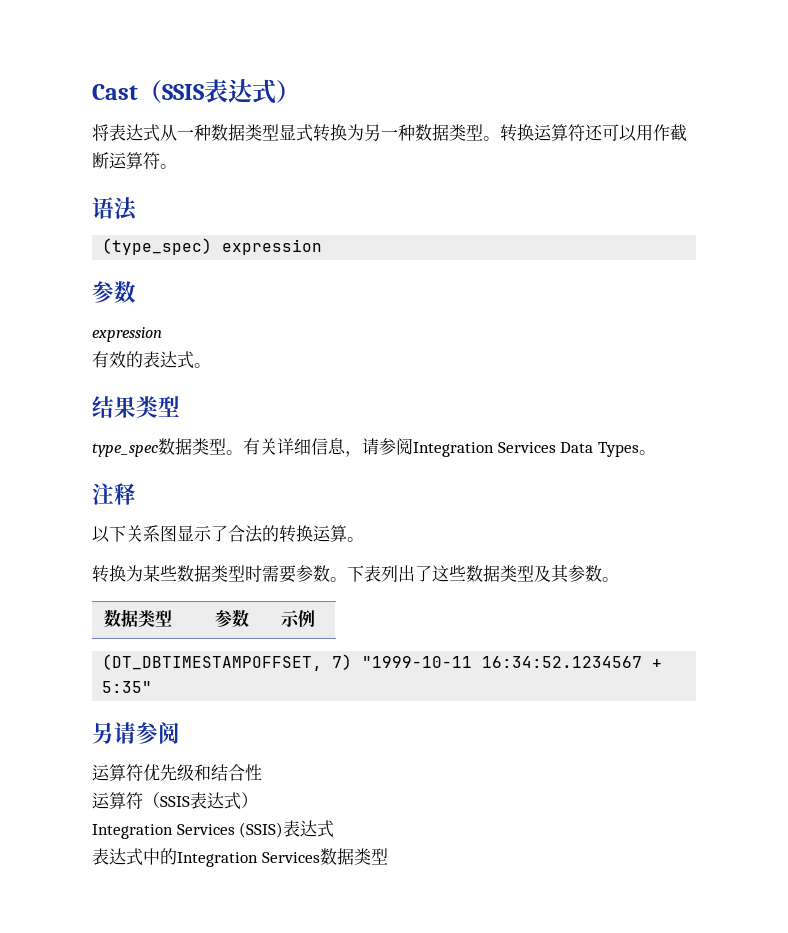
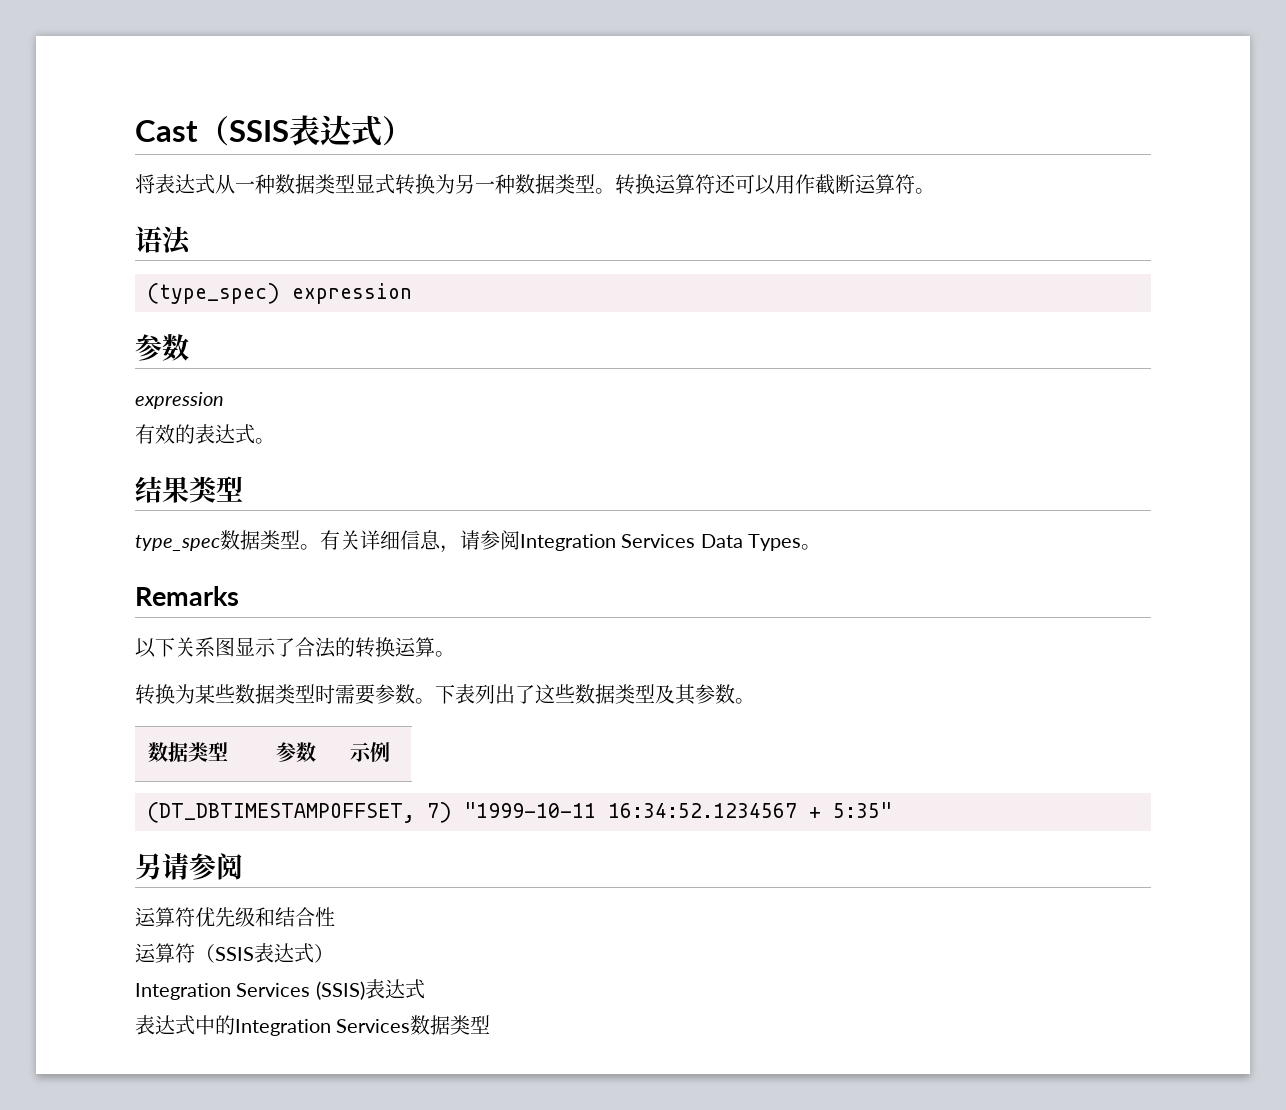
- 注释
+ Remarks

